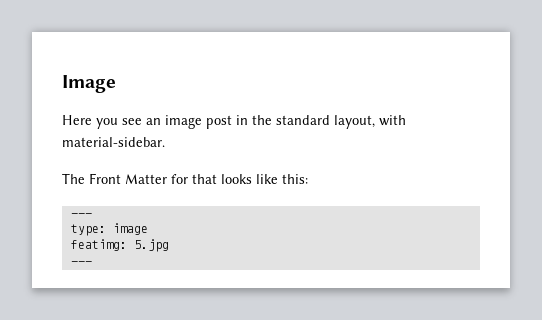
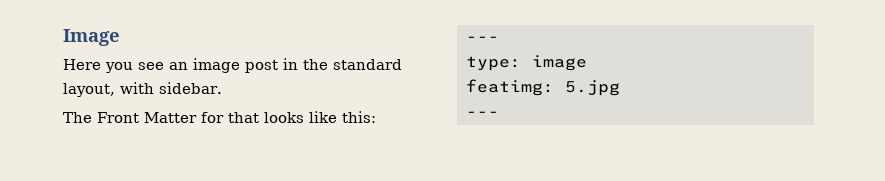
- Here you see an image post in the standard layout, with material-sidebar.
+ Here you see an image post in the standard layout, with sidebar.

